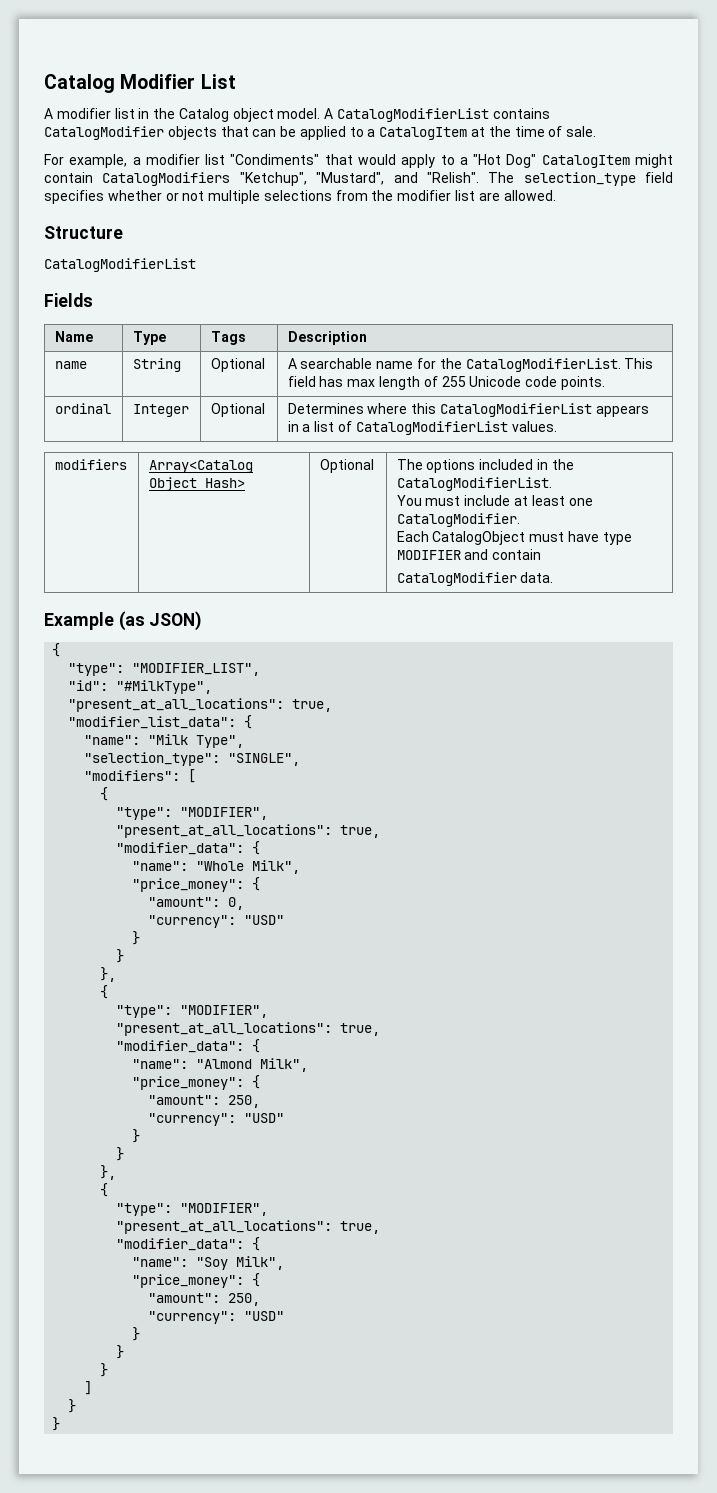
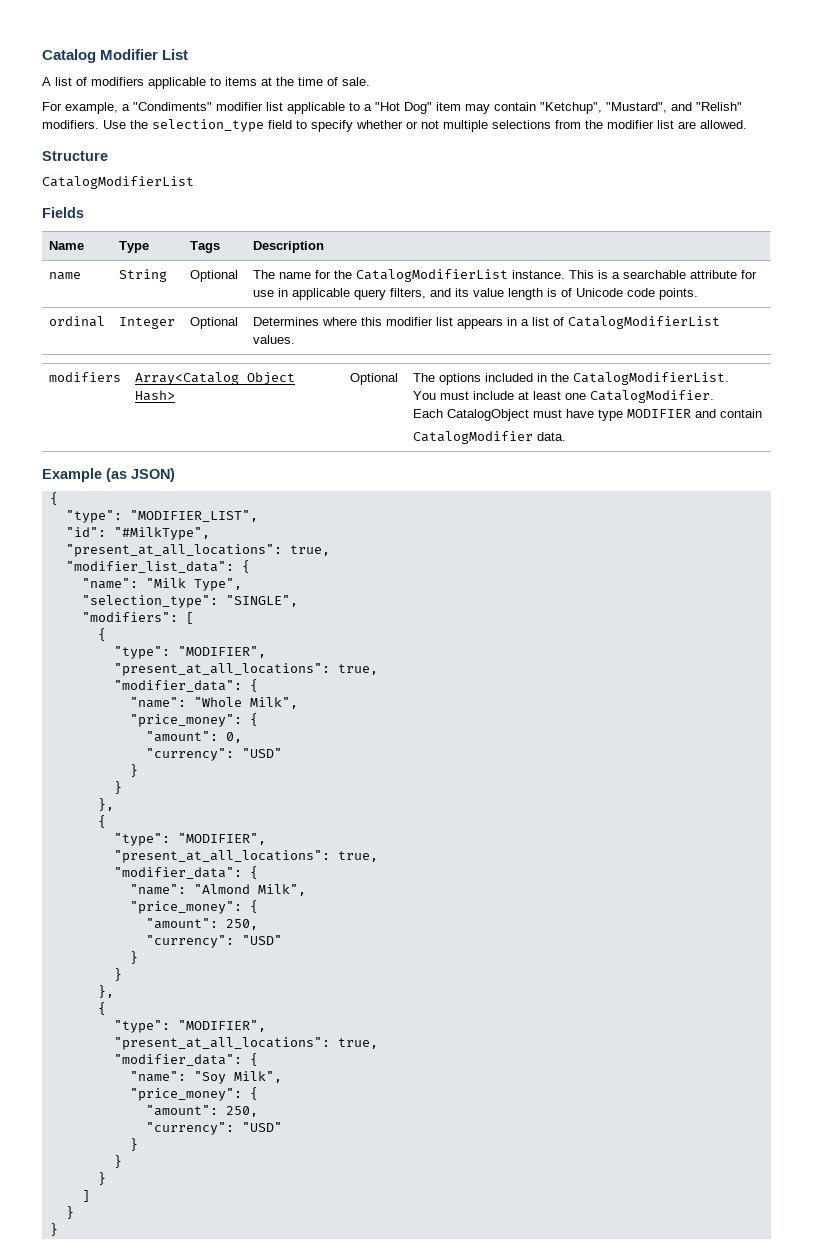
- A modifier list in the Catalog object model. A CatalogModifierList contains CatalogModifier objects that can be applied to a CatalogItem at the time of sale.
+ A list of modifiers applicable to items at the time of sale.
- For example, a modifier list "Condiments" that would apply to a "Hot Dog" CatalogItem might contain CatalogModifiers "Ketchup", "Mustard", and "Relish". The selection_type field specifies whether or not multiple selections from the modifier list are allowed.
+ For example, a "Condiments" modifier list applicable to a "Hot Dog" item may contain "Ketchup", "Mustard", and "Relish" modifiers. Use the selection_type field to specify whether or not multiple selections from the modifier list are allowed.
- name | String | Optional | A searchable name for the CatalogModifierList. This field has max length of 255 Unicode code points.
+ name | String | Optional | The name for the CatalogModifierList instance. This is a searchable attribute for use in applicable query filters, and its value length is of Unicode code points.
- ordinal | Integer | Optional | Determines where this CatalogModifierList appears in a list of CatalogModifierList values.
+ ordinal | Integer | Optional | Determines where this modifier list appears in a list of CatalogModifierList values.

